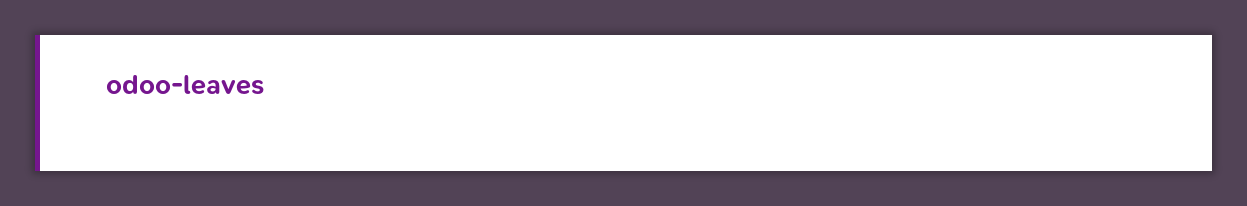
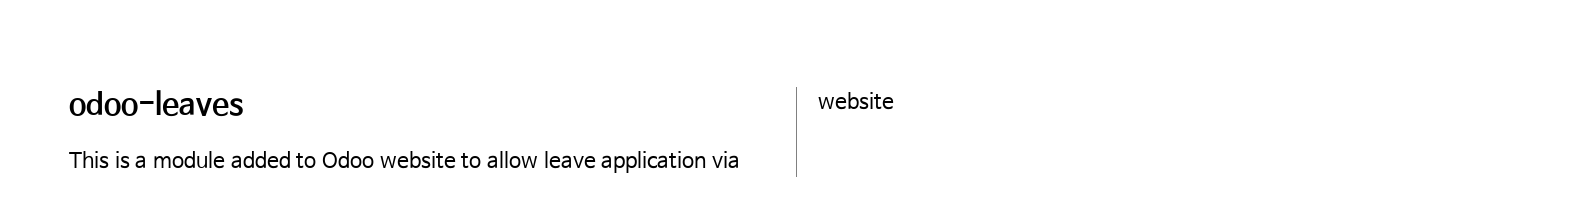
+ This is a module added to Odoo website to allow leave application via website

